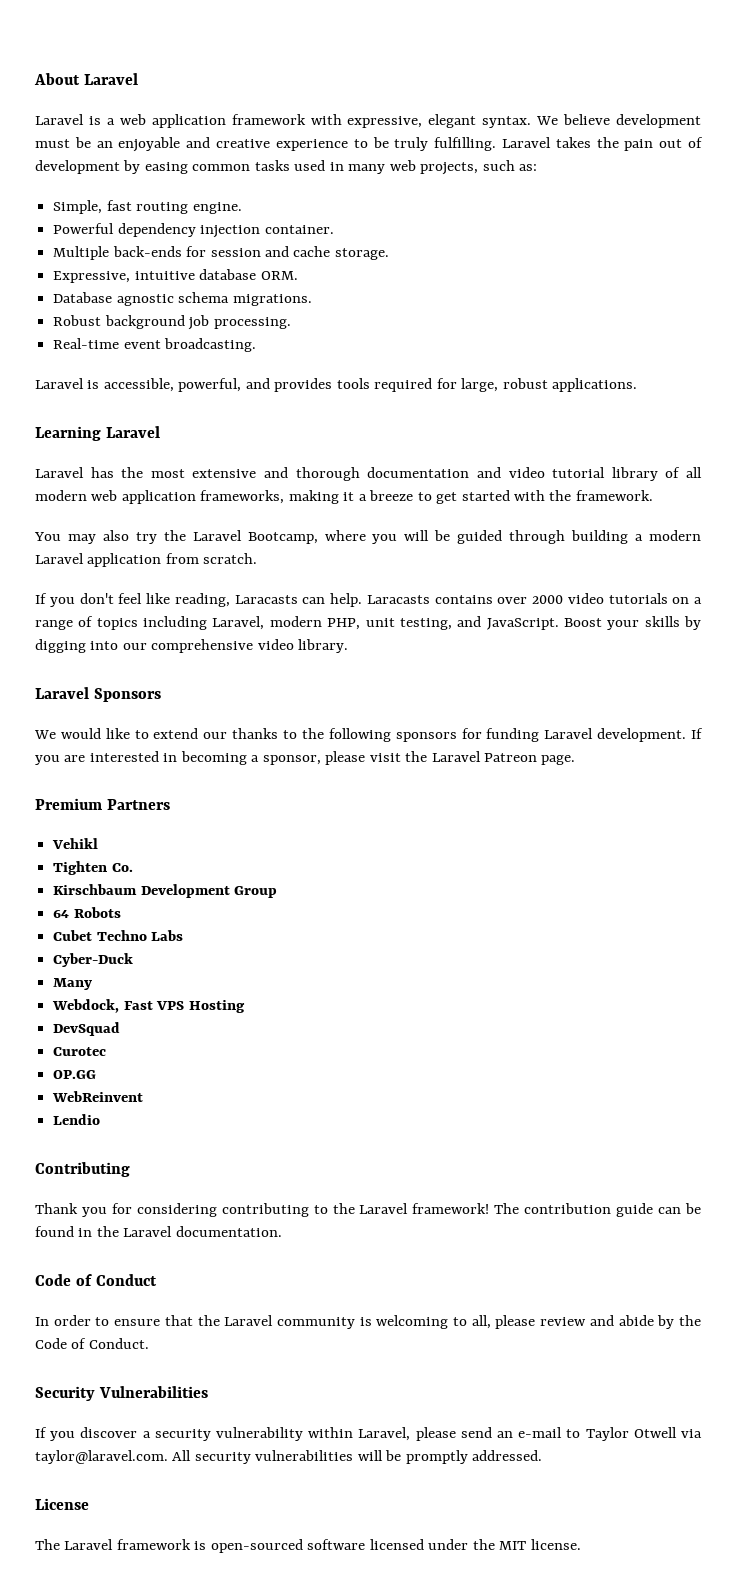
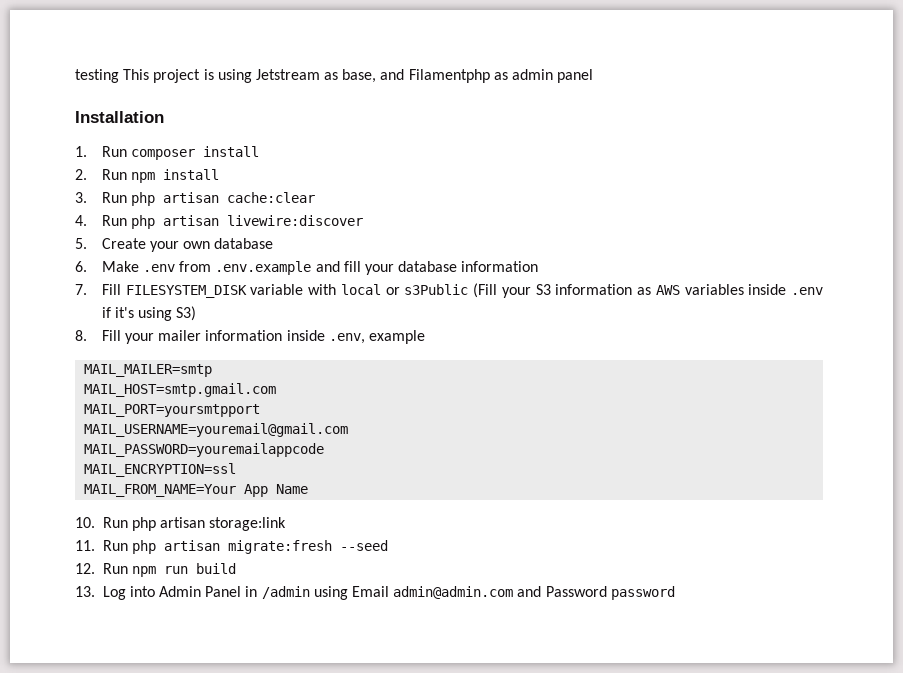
- About Laravel
- Laravel is a web application framework with expressive, elegant syntax. We believe development must be an enjoyable and creative experience to be truly fulfilling. Laravel takes the pain out of development by easing common tasks used in many web projects, such as:
- Simple, fast routing engine.
- Powerful dependency injection container.
- Multiple back-ends for session and cache storage.
- Expressive, intuitive database ORM.
- Database agnostic schema migrations.
- Robust background job processing.
- Real-time event broadcasting.
- Laravel is accessible, powerful, and provides tools required for large, robust applications.
- Learning Laravel
- Laravel has the most extensive and thorough documentation and video tutorial library of all modern web application frameworks, making it a breeze to get started with the framework.
- You may also try the Laravel Bootcamp, where you will be guided through building a modern Laravel application from scratch.
- If you don't feel like reading, Laracasts can help. Laracasts contains over 2000 video tutorials on a range of topics including Laravel, modern PHP, unit testing, and JavaScript. Boost your skills by digging into our comprehensive video library.
- Laravel Sponsors
- We would like to extend our thanks to the following sponsors for funding Laravel development. If you are interested in becoming a sponsor, please visit the Laravel Patreon page.
- Premium Partners
- Vehikl
- Tighten Co.
- Kirschbaum Development Group
- 64 Robots
- Cubet Techno Labs
- Cyber-Duck
- Many
- Webdock, Fast VPS Hosting
- DevSquad
- Curotec
- OP.GG
- WebReinvent
- Lendio
- Contributing
- Thank you for considering contributing to the Laravel framework! The contribution guide can be found in the Laravel documentation.
- Code of Conduct
- In order to ensure that the Laravel community is welcoming to all, please review and abide by the Code of Conduct.
- Security Vulnerabilities
- If you discover a security vulnerability within Laravel, please send an e-mail to Taylor Otwell via taylor@laravel.com. All security vulnerabilities will be promptly addressed.
- License
- The Laravel framework is open-sourced software licensed under the MIT license.
+ testing This project is using Jetstream as base, and Filamentphp as admin panel
+ Installation
+ 1. Run composer install
+ 2. Run npm install
+ 3. Run php artisan cache:clear
+ 4. Run php artisan livewire:discover
+ 5. Create your own database
+ 6. Make .env from .env.example and fill your database information
+ 7. Fill FILESYSTEM_DISK variable with local or s3Public (Fill your S3 information as AWS variables inside .env if it's using S3)
+ 8. Fill your mailer information inside .env, example
+ MAIL_MAILER=smtp
+ MAIL_HOST=smtp.gmail.com
+ MAIL_PORT=yoursmtpport
+ MAIL_USERNAME=youremail@gmail.com
+ MAIL_PASSWORD=youremailappcode
+ MAIL_ENCRYPTION=ssl
+ MAIL_FROM_NAME=Your App Name
+ 10. Run php artisan storage:link
+ 11. Run php artisan migrate:fresh --seed
+ 12. Run npm run build
+ 13. Log into Admin Panel in /admin using Email admin@admin.com and Password password

